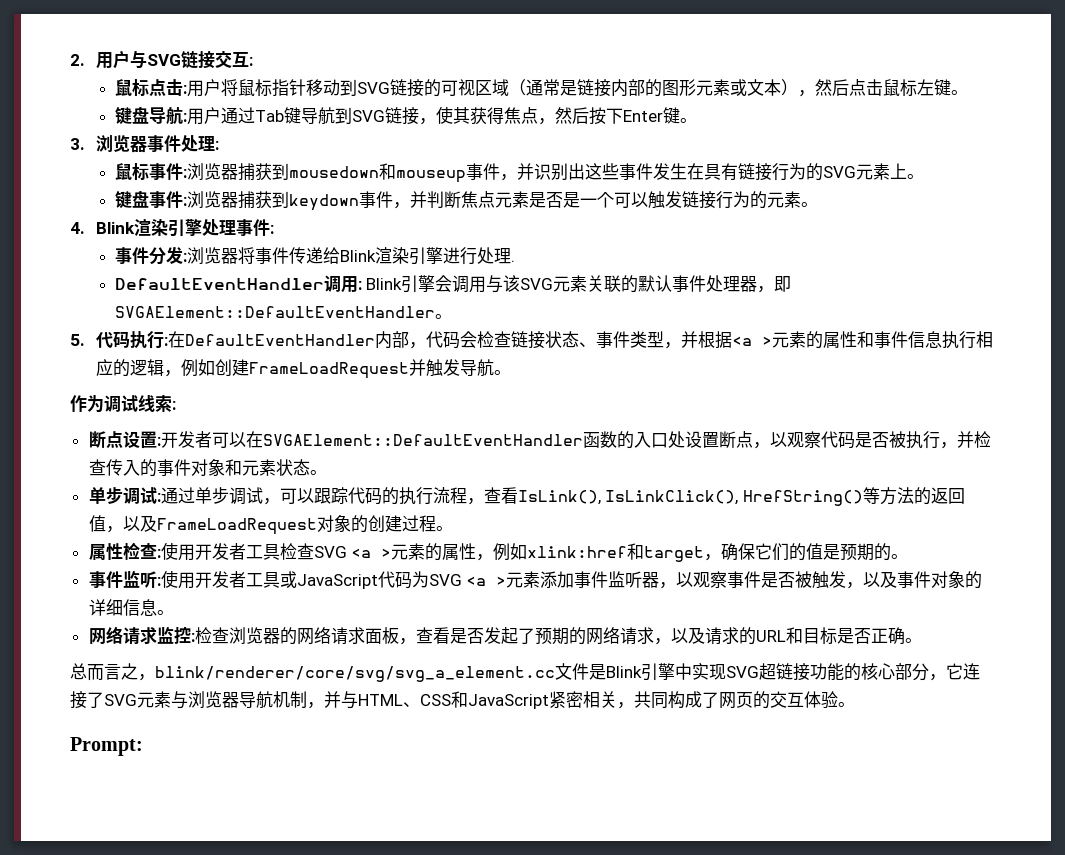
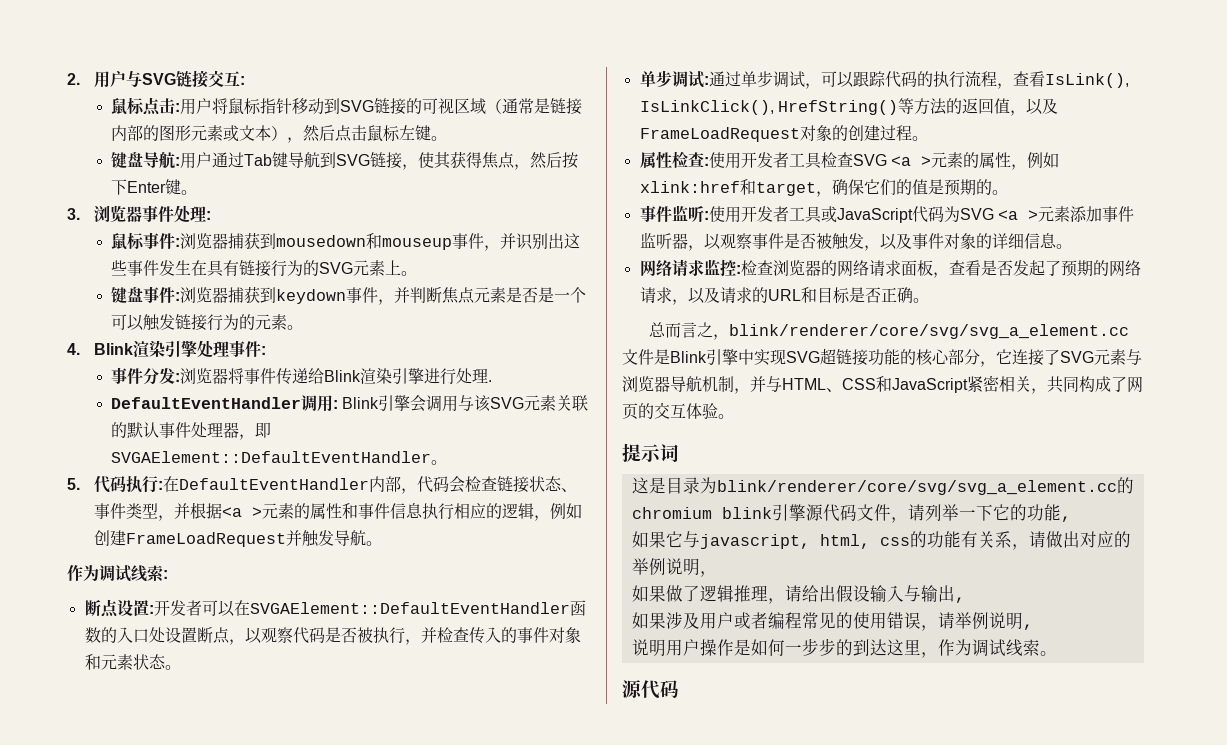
- Prompt:
+ 提示词
+ 这是目录为blink/renderer/core/svg/svg_a_element.cc的chromium blink引擎源代码文件，请列举一下它的功能,
+ 如果它与javascript, html, css的功能有关系，请做出对应的举例说明，
+ 如果做了逻辑推理，请给出假设输入与输出,
+ 如果涉及用户或者编程常见的使用错误，请举例说明,
+ 说明用户操作是如何一步步的到达这里，作为调试线索。
+ 源代码

